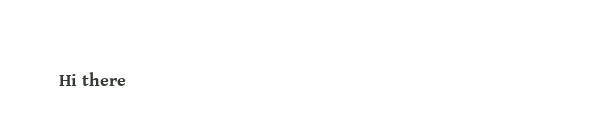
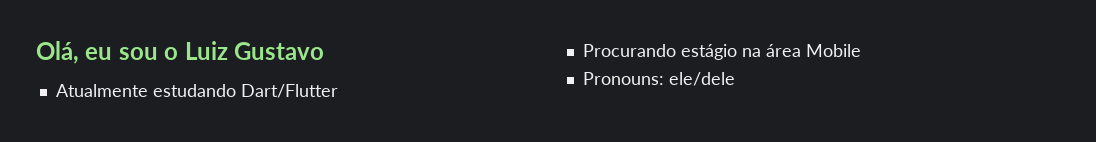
- Hi there
+ Olá, eu sou o Luiz Gustavo
+ Atualmente estudando Dart/Flutter
+ Procurando estágio na área Mobile
+ Pronouns: ele/dele

